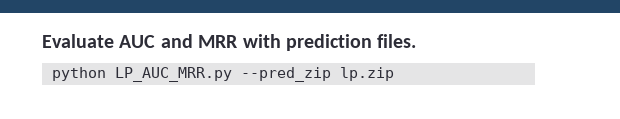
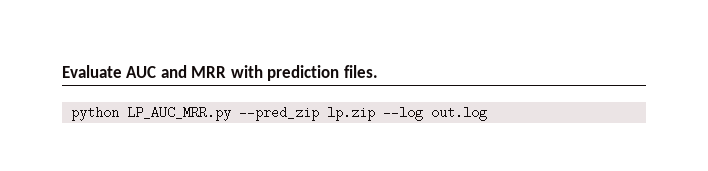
- python LP_AUC_MRR.py --pred_zip lp.zip
+ python LP_AUC_MRR.py --pred_zip lp.zip --log out.log

